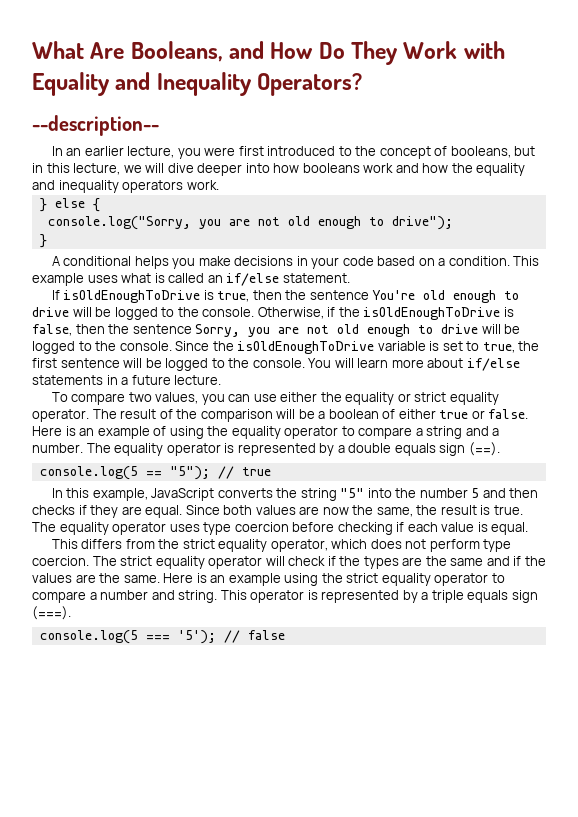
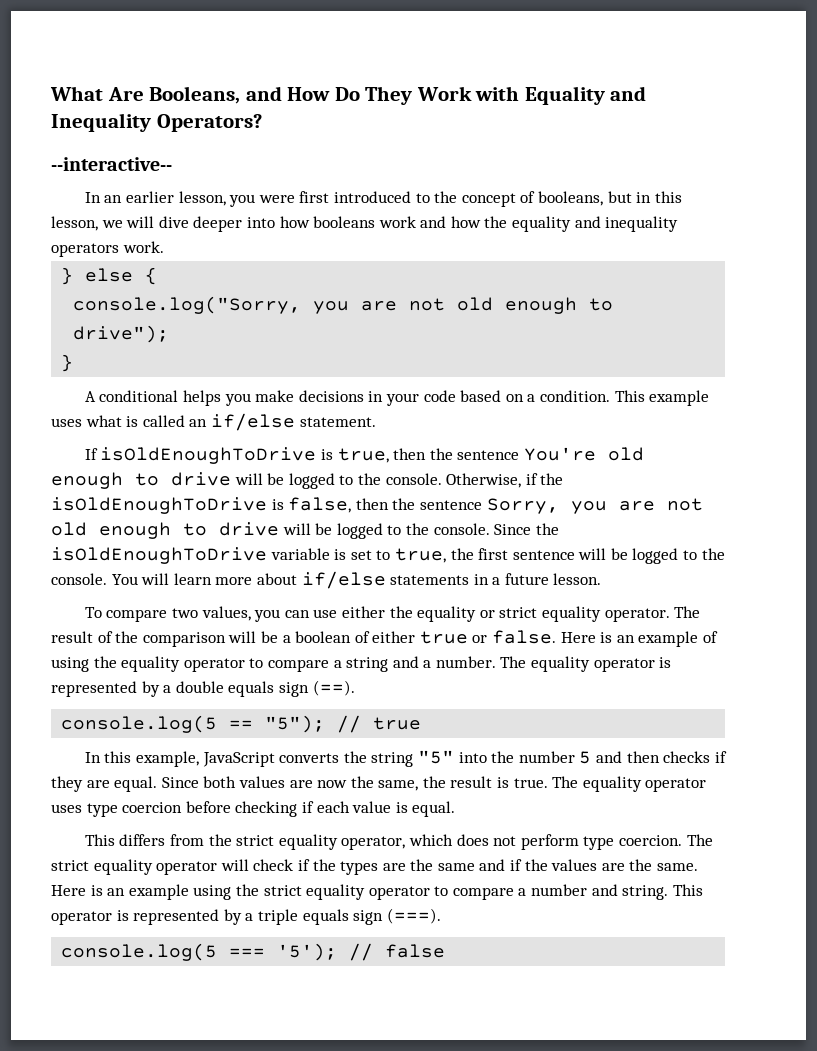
- --description--
+ --interactive--
- In an earlier lecture, you were first introduced to the concept of booleans, but in this lecture, we will dive deeper into how booleans work and how the equality and inequality operators work.
+ In an earlier lesson, you were first introduced to the concept of booleans, but in this lesson, we will dive deeper into how booleans work and how the equality and inequality operators work.
- You will learn more about if/else statements in a future lecture.
+ You will learn more about if/else statements in a future lesson.

